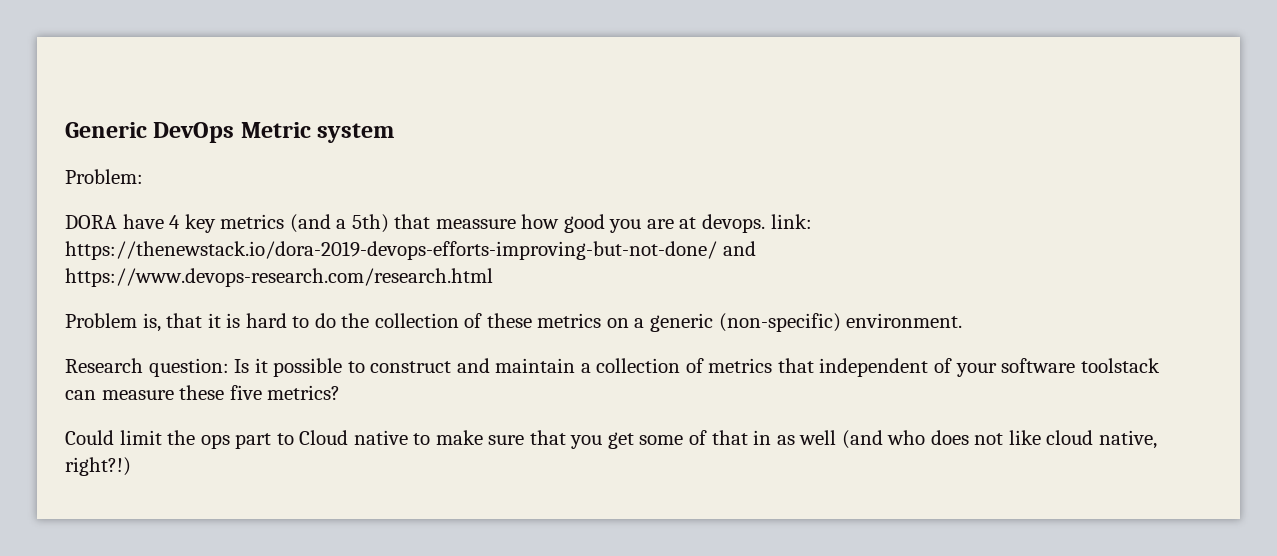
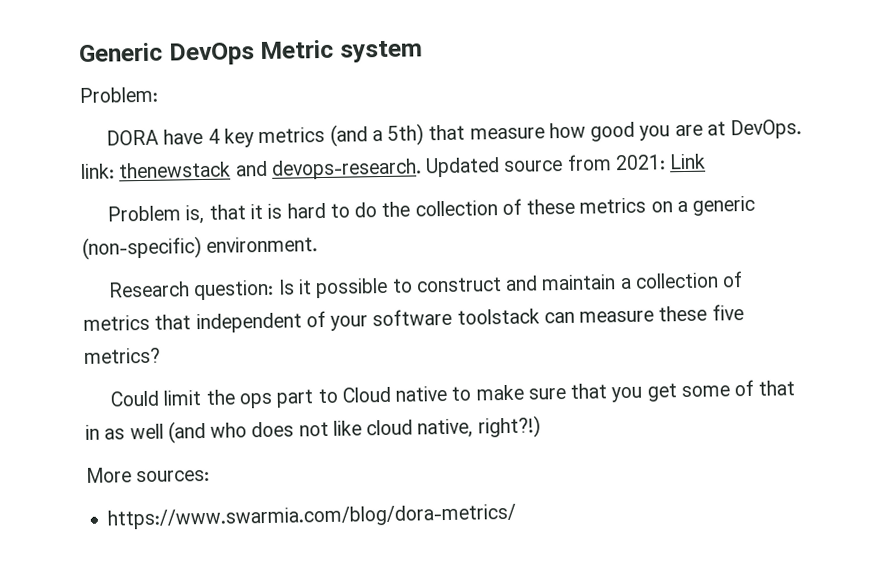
- DORA have 4 key metrics (and a 5th) that meassure how good you are at devops. link: https://thenewstack.io/dora-2019-devops-efforts-improving-but-not-done/ and https://www.devops-research.com/research.html
+ DORA have 4 key metrics (and a 5th) that measure how good you are at DevOps. link: thenewstack and devops-research. Updated source from 2021: Link
+ More sources:
+ https://www.swarmia.com/blog/dora-metrics/

